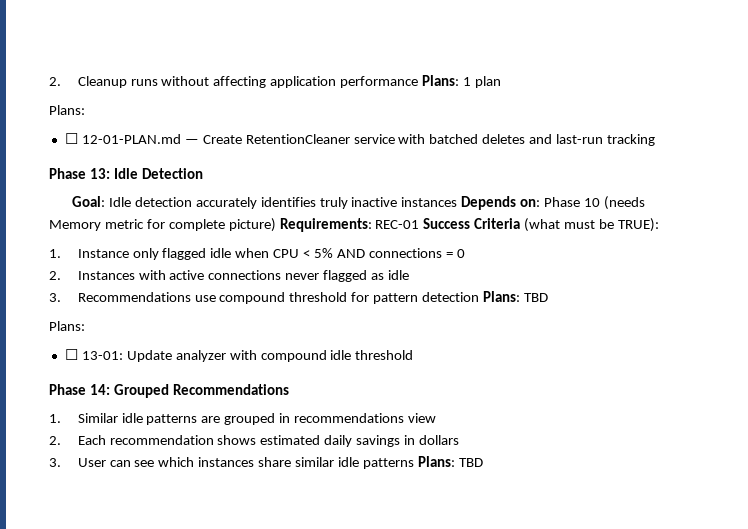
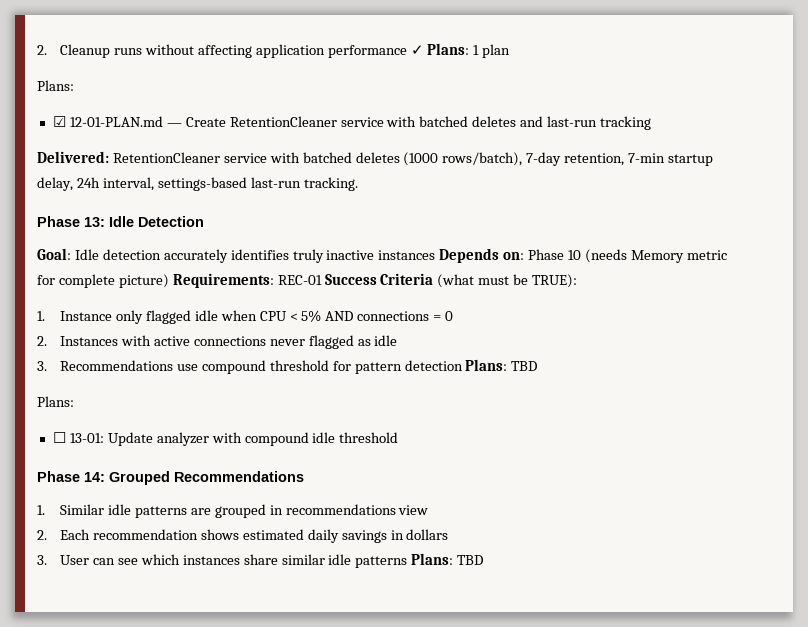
- 2. Cleanup runs without affecting application performance Plans: 1 plan
+ 2. Cleanup runs without affecting application performance ✓ Plans: 1 plan
- ☐ 12-01-PLAN.md — Create RetentionCleaner service with batched deletes and last-run tracking
+ ☑ 12-01-PLAN.md — Create RetentionCleaner service with batched deletes and last-run tracking
+ Delivered: RetentionCleaner service with batched deletes (1000 rows/batch), 7-day retention, 7-min startup delay, 24h interval, settings-based last-run tracking.

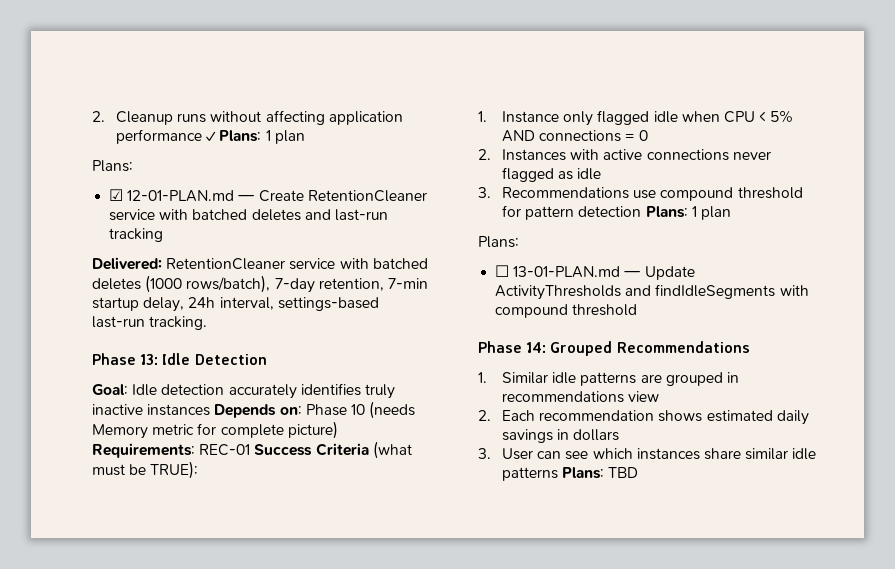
- 3. Recommendations use compound threshold for pattern detection Plans: TBD
+ 3. Recommendations use compound threshold for pattern detection Plans: 1 plan
- ☐ 13-01: Update analyzer with compound idle threshold
+ ☐ 13-01-PLAN.md — Update ActivityThresholds and findIdleSegments with compound threshold

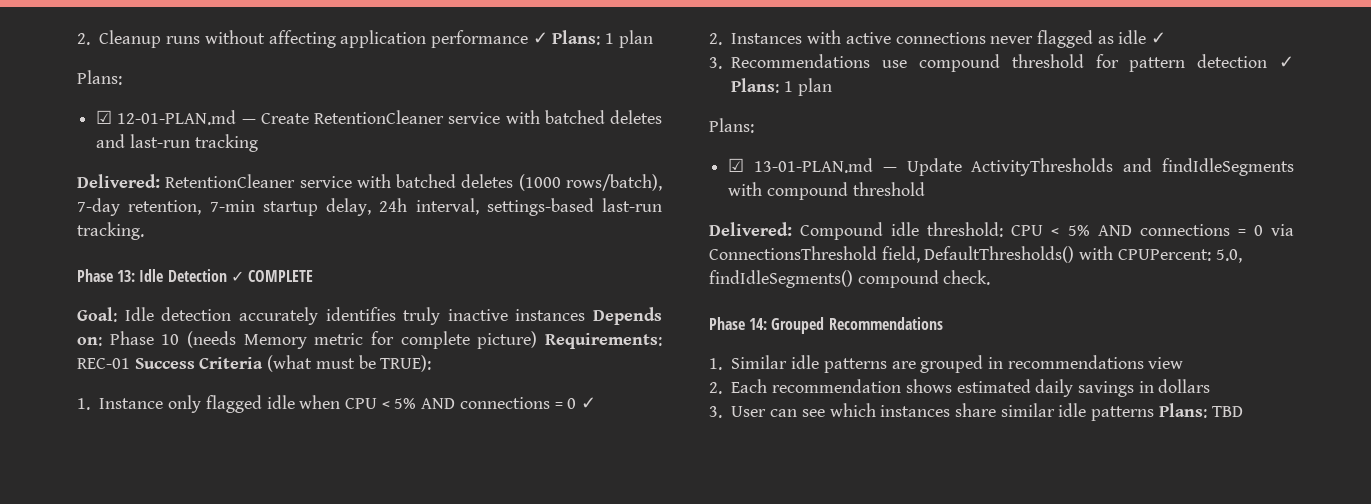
- Phase 13: Idle Detection
+ Phase 13: Idle Detection ✓ COMPLETE
- 1. Instance only flagged idle when CPU < 5% AND connections = 0
+ 1. Instance only flagged idle when CPU < 5% AND connections = 0 ✓
- 2. Instances with active connections never flagged as idle
+ 2. Instances with active connections never flagged as idle ✓
- 3. Recommendations use compound threshold for pattern detection Plans: 1 plan
+ 3. Recommendations use compound threshold for pattern detection ✓ Plans: 1 plan
  Plans:
- ☐ 13-01-PLAN.md — Update ActivityThresholds and findIdleSegments with compound threshold
+ ☑ 13-01-PLAN.md — Update ActivityThresholds and findIdleSegments with compound threshold
+ Delivered: Compound idle threshold: CPU < 5% AND connections = 0 via ConnectionsThreshold field, DefaultThresholds() with CPUPercent: 5.0, findIdleSegments() compound check.

